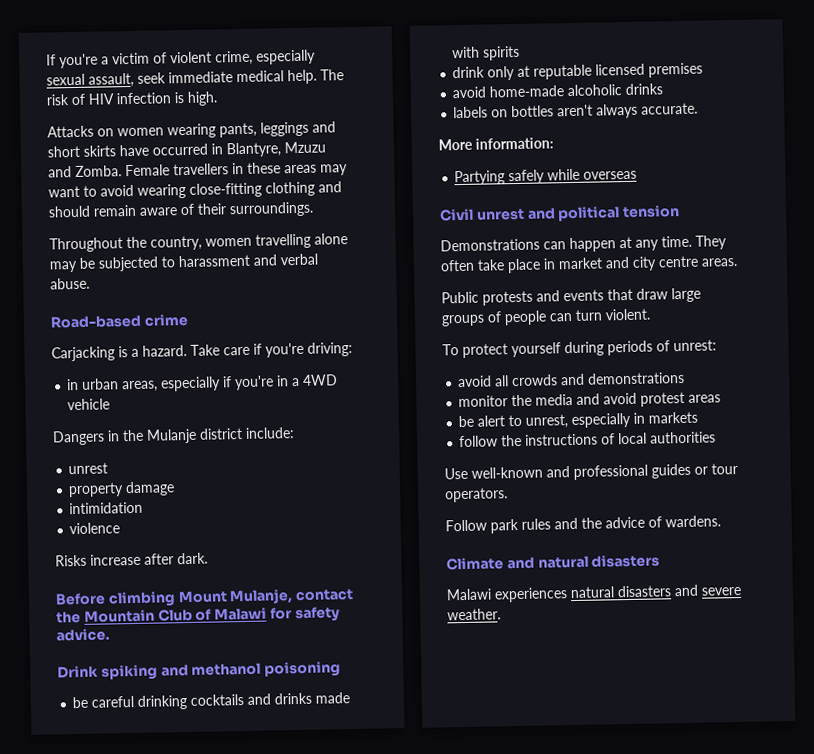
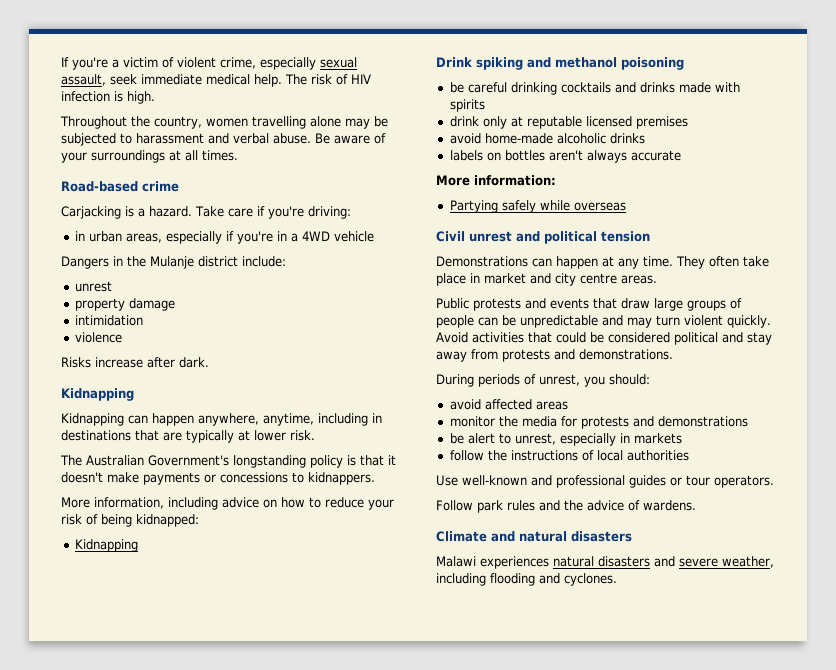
- Attacks on women wearing pants, leggings and short skirts have occurred in Blantyre, Mzuzu and Zomba. Female travellers in these areas may want to avoid wearing close-fitting clothing and should remain aware of their surroundings.
+ Be aware of your surroundings at all times.
  Risks increase after dark.
- Before climbing Mount Mulanje, contact the Mountain Club of Malawi for safety advice.
+ Kidnapping
+ Kidnapping can happen anywhere, anytime, including in destinations that are typically at lower risk.
+ The Australian Government's longstanding policy is that it doesn't make payments or concessions to kidnappers.
+ More information, including advice on how to reduce your risk of being kidnapped:
+ Kidnapping
- labels on bottles aren't always accurate.
+ labels on bottles aren't always accurate
- Public protests and events that draw large groups of people can turn violent.
- To protect yourself during periods of unrest:
- avoid all crowds and demonstrations
+ Public protests and events that draw large groups of people can be unpredictable and may turn violent quickly. Avoid activities that could be considered political and stay away from protests and demonstrations.
+ During periods of unrest, you should:
+ avoid affected areas
- monitor the media and avoid protest areas
+ monitor the media for protests and demonstrations
- Malawi experiences natural disasters and severe weather.
+ Malawi experiences natural disasters and severe weather, including flooding and cyclones.

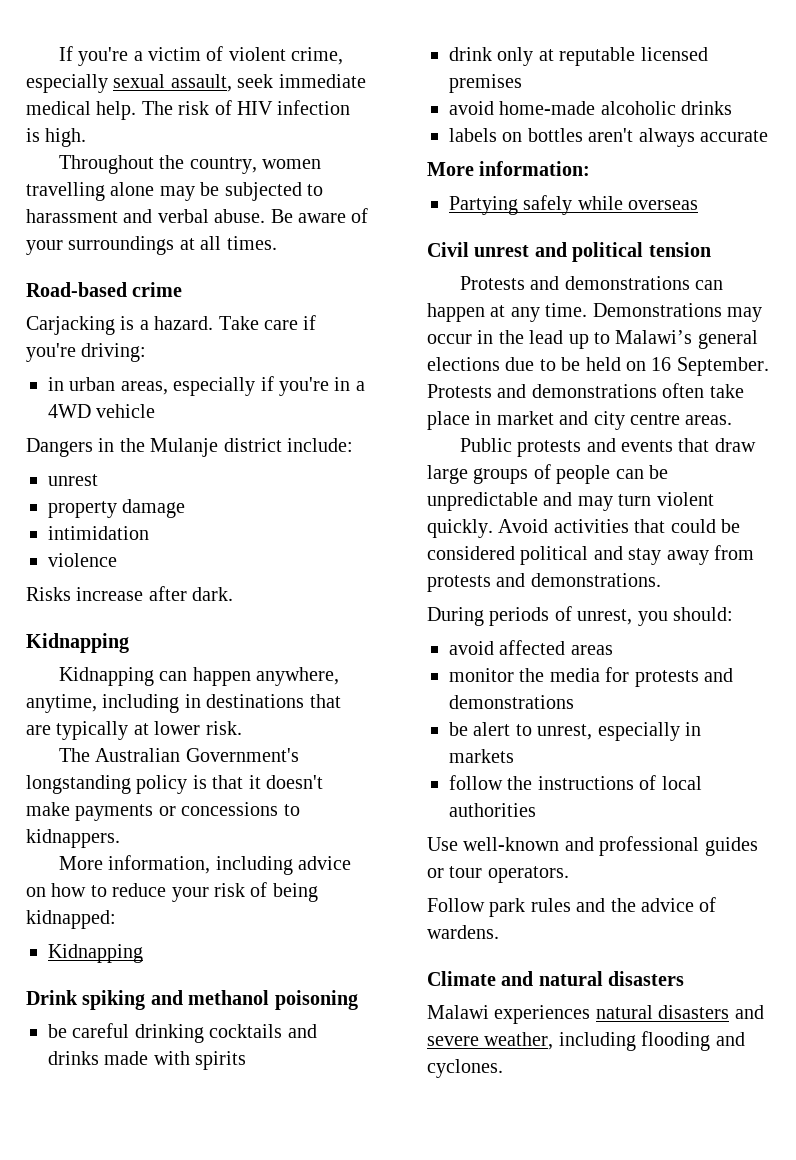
- Demonstrations can happen at any time.
+ Protests and demonstrations can happen at any time.
- They often take place in market and city centre areas.
+ Demonstrations may occur in the lead up to Malawi’s general elections due to be held on 16 September. Protests and demonstrations often take place in market and city centre areas.

